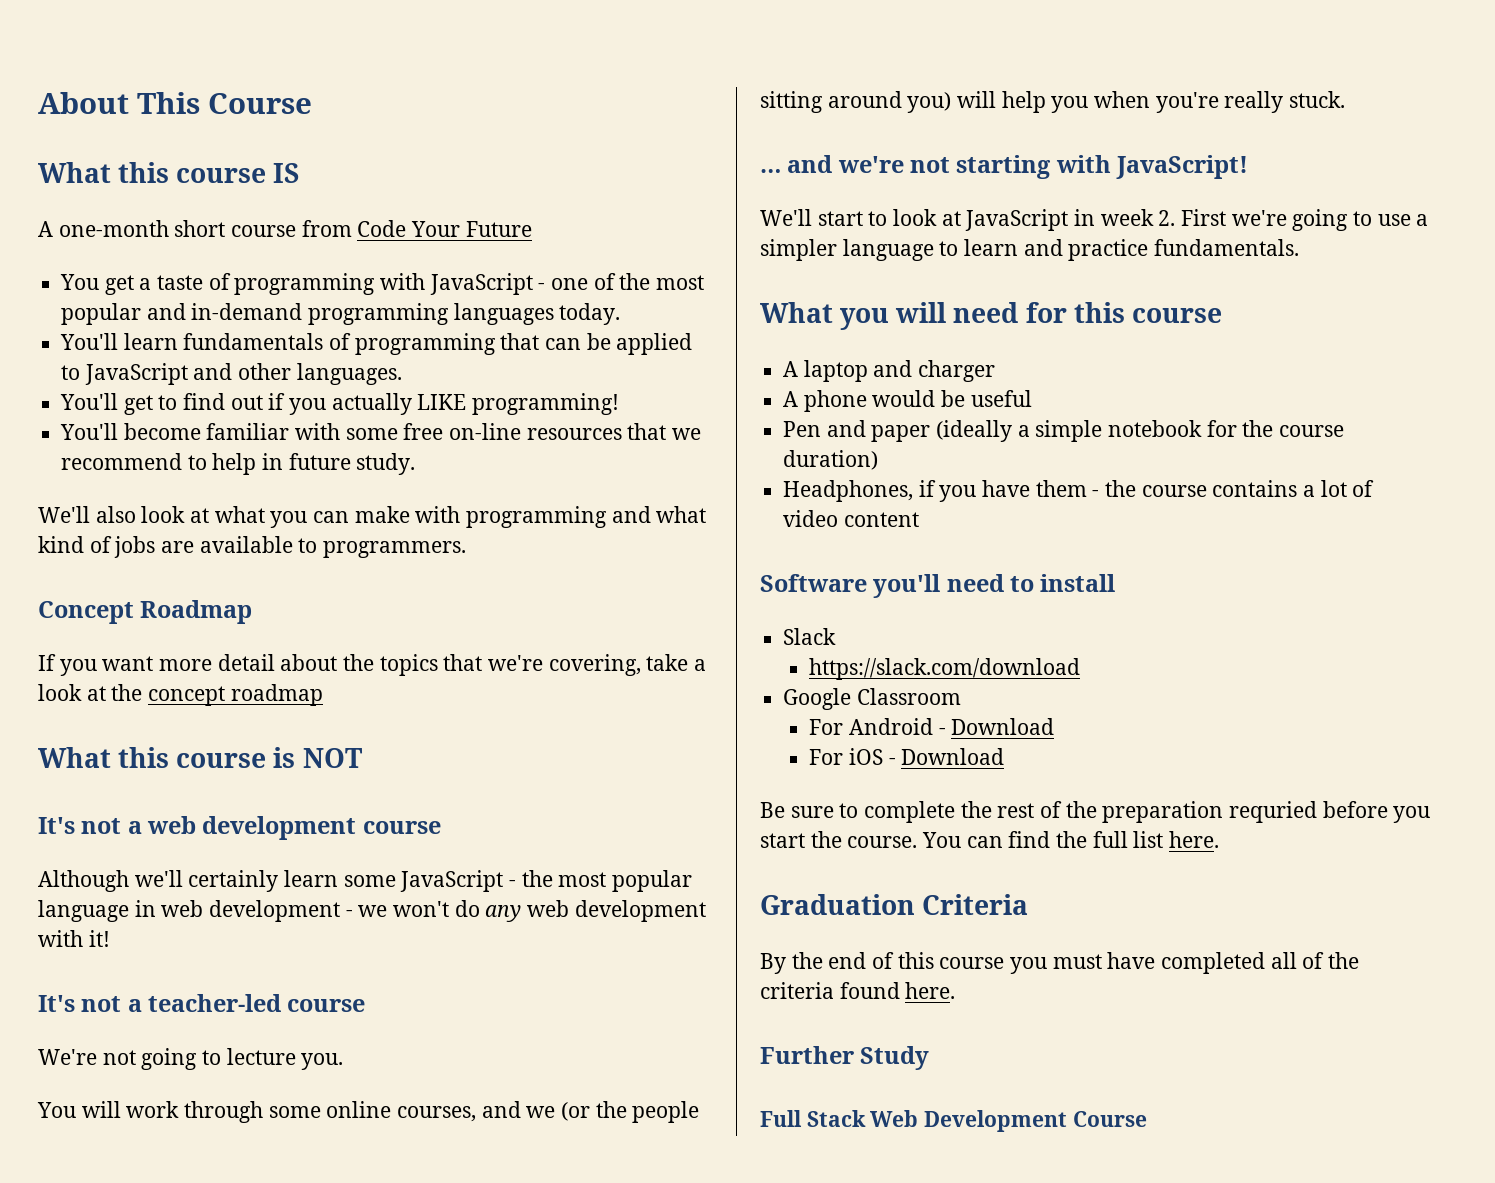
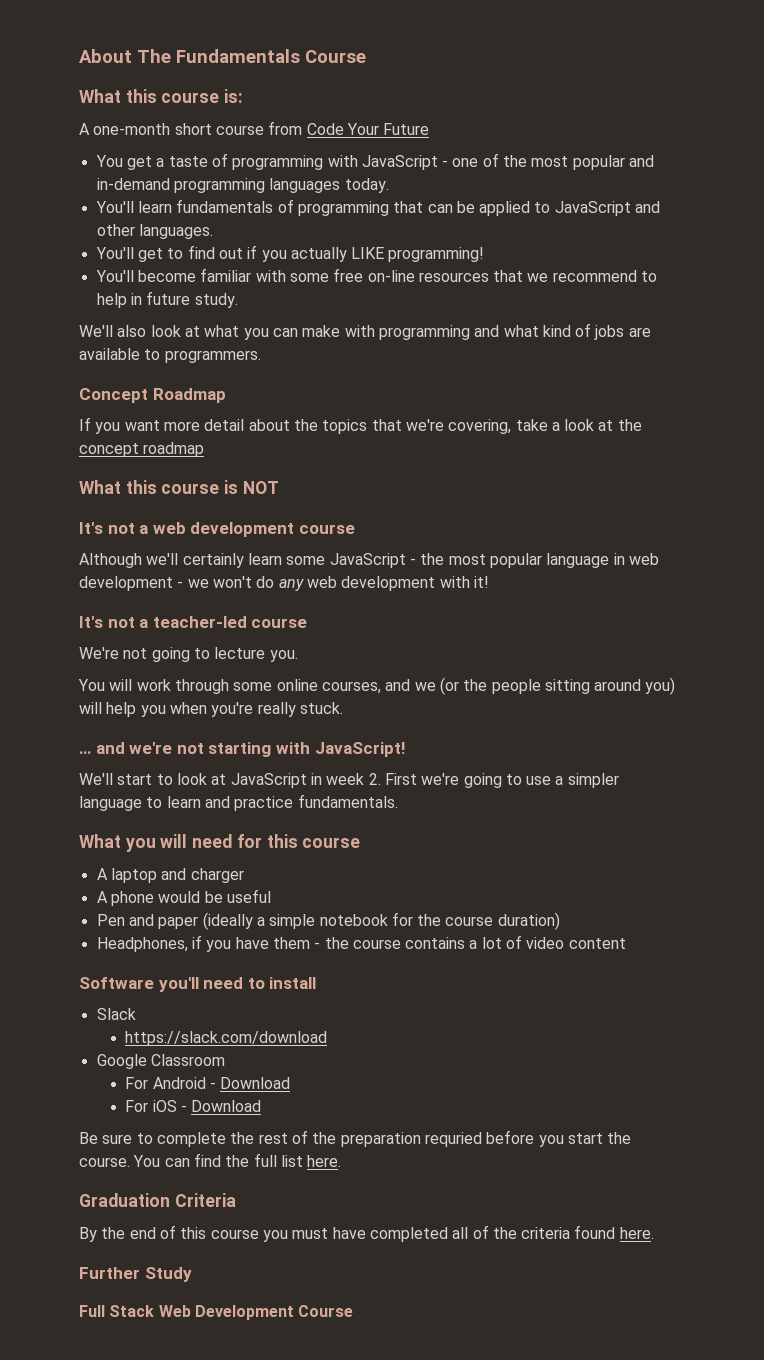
- About This Course
+ About The Fundamentals Course
- What this course IS
+ What this course is:

